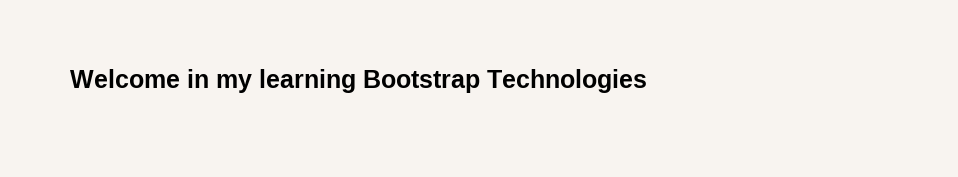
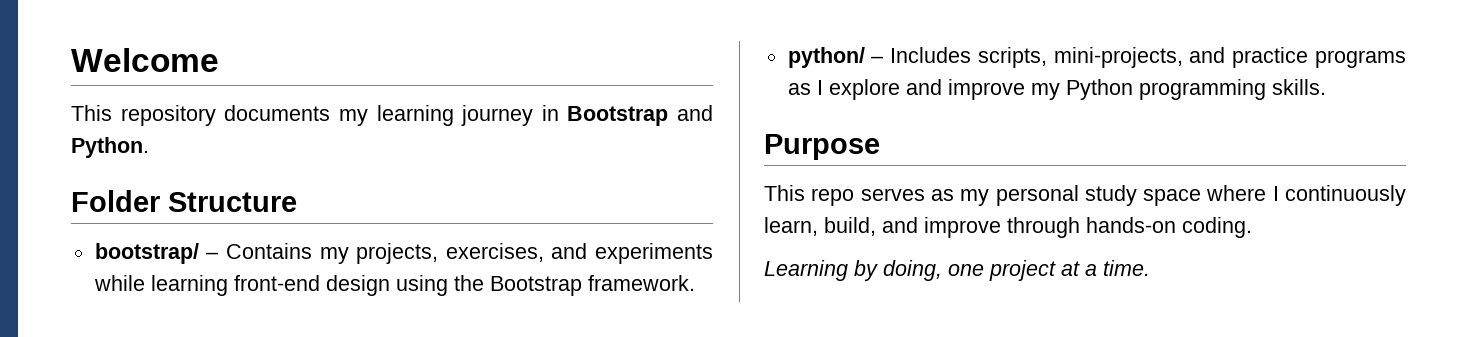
- Welcome in my learning Bootstrap Technologies
+ Welcome
+ This repository documents my learning journey in Bootstrap and Python.
+ Folder Structure
+ bootstrap/ – Contains my projects, exercises, and experiments while learning front-end design using the Bootstrap framework.
+ python/ – Includes scripts, mini-projects, and practice programs as I explore and improve my Python programming skills.
+ Purpose
+ This repo serves as my personal study space where I continuously learn, build, and improve through hands-on coding.
+ Learning by doing, one project at a time.

